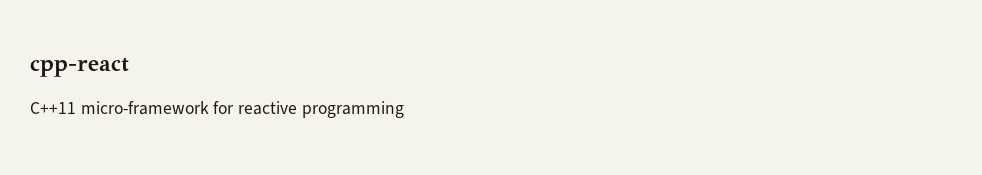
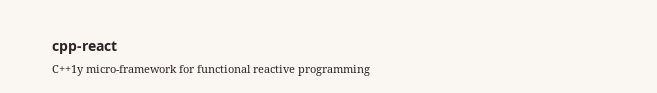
- C++11 micro-framework for reactive programming
+ C++1y micro-framework for functional reactive programming

